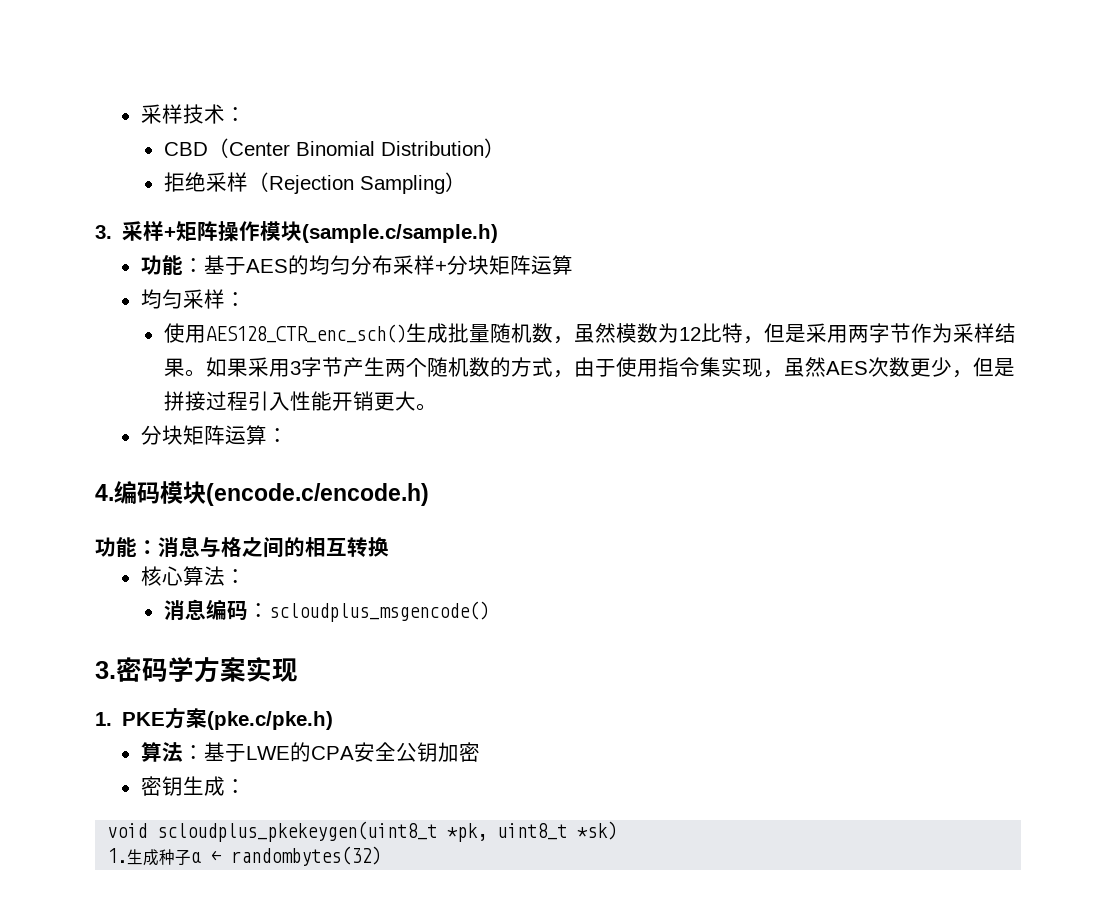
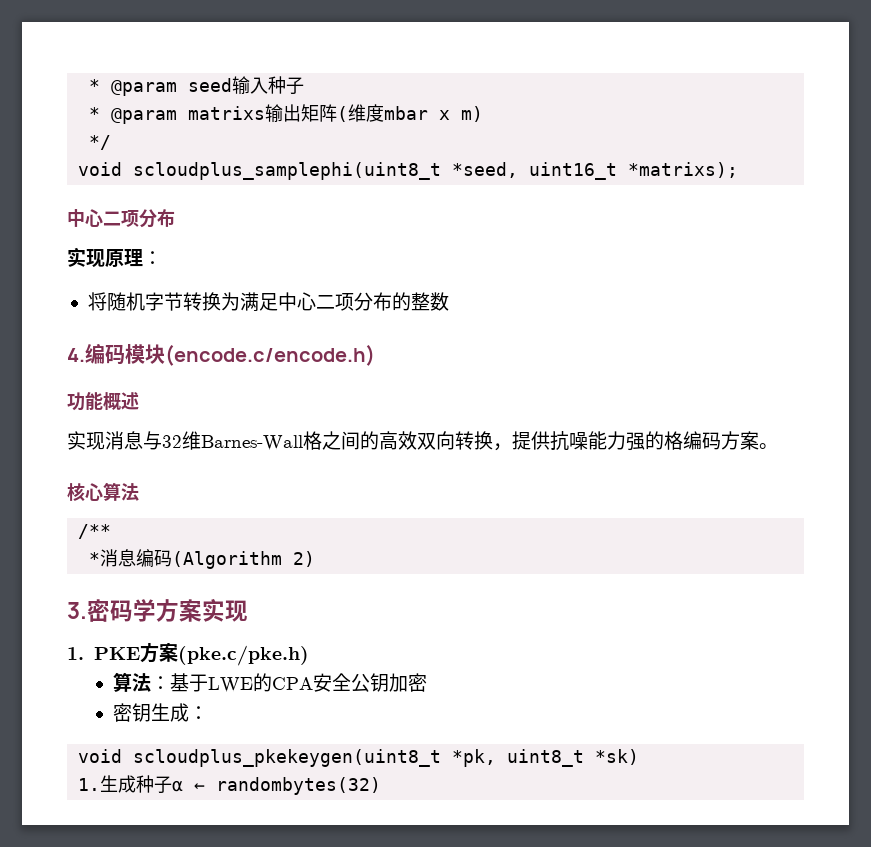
- 采样技术：
- CBD（Center Binomial Distribution）
- 拒绝采样（Rejection Sampling）
- 3.采样+矩阵操作模块(sample.c/sample.h)
- 功能：基于AES的均匀分布采样+分块矩阵运算
- 均匀采样：
- 使用AES128_CTR_enc_sch()生成批量随机数，虽然模数为12比特，但是采用两字节作为采样结果。如果采用3字节产生两个随机数的方式，由于使用指令集实现，虽然AES次数更少，但是拼接过程引入性能开销更大。
- 分块矩阵运算：
+ * @param seed输入种子
+ * @param matrixs输出矩阵(维度mbar x m)
+ */
+ void scloudplus_samplephi(uint8_t *seed, uint16_t *matrixs);
+ 中心二项分布
+ 实现原理：
+ 将随机字节转换为满足中心二项分布的整数
- 功能：消息与格之间的相互转换
- 核心算法：
- 消息编码：scloudplus_msgencode()
+ 功能概述
+ 实现消息与32维Barnes-Wall格之间的高效双向转换，提供抗噪能力强的格编码方案。
+ 核心算法
+ /**
+ *消息编码(Algorithm 2)

